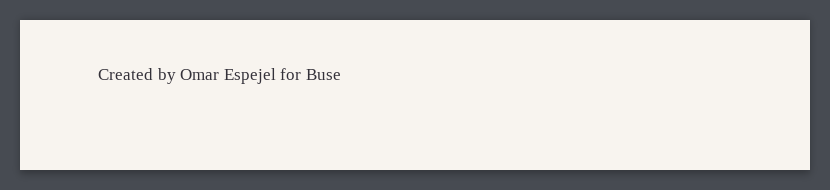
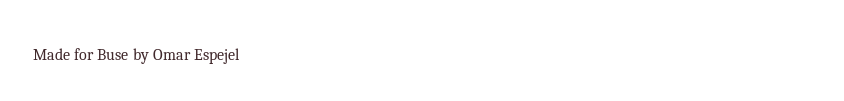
- Created by Omar Espejel for Buse
+ Made for Buse by Omar Espejel

